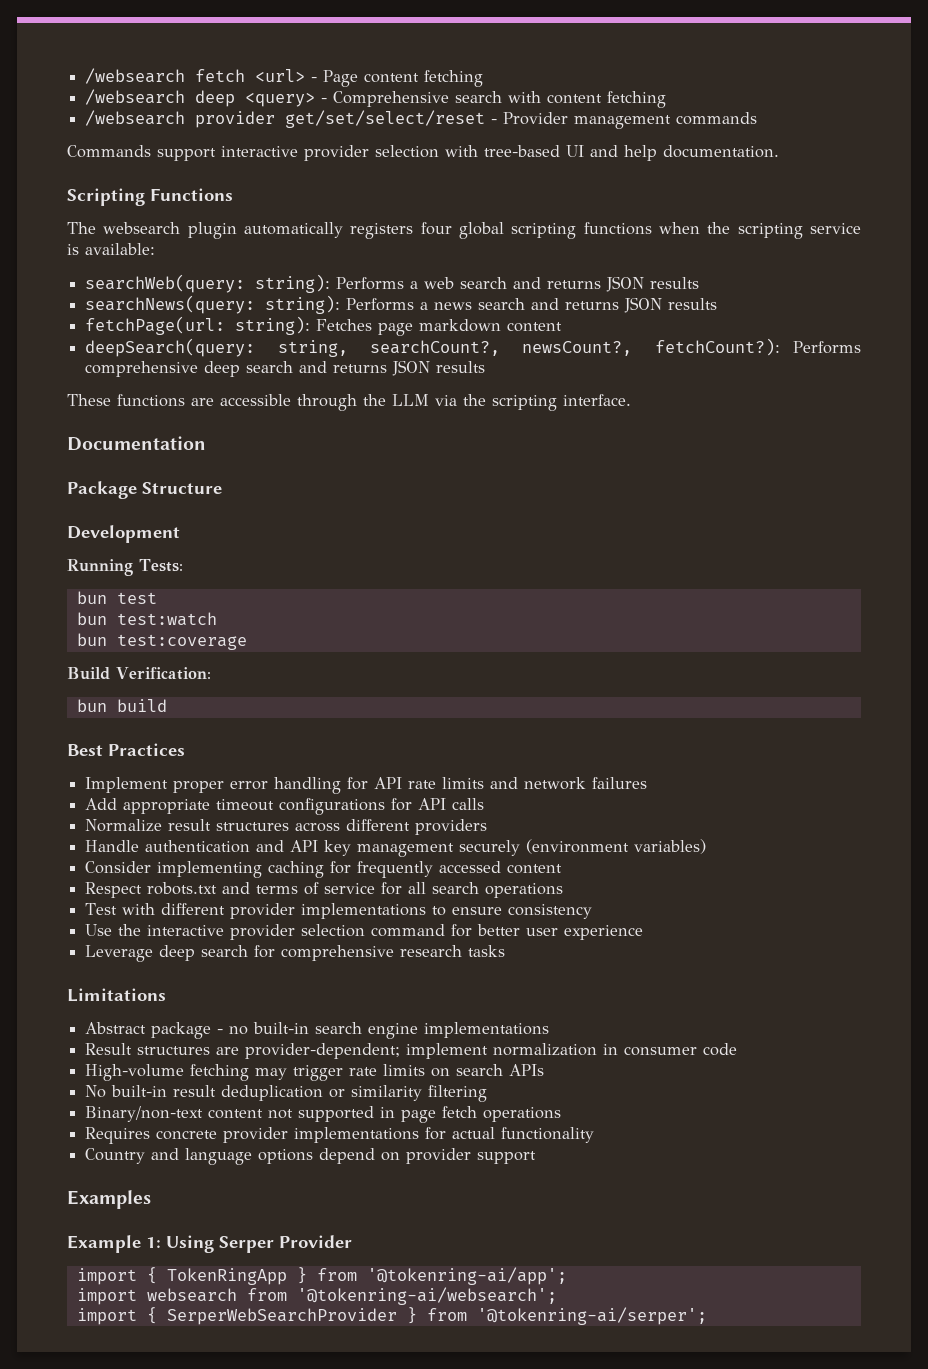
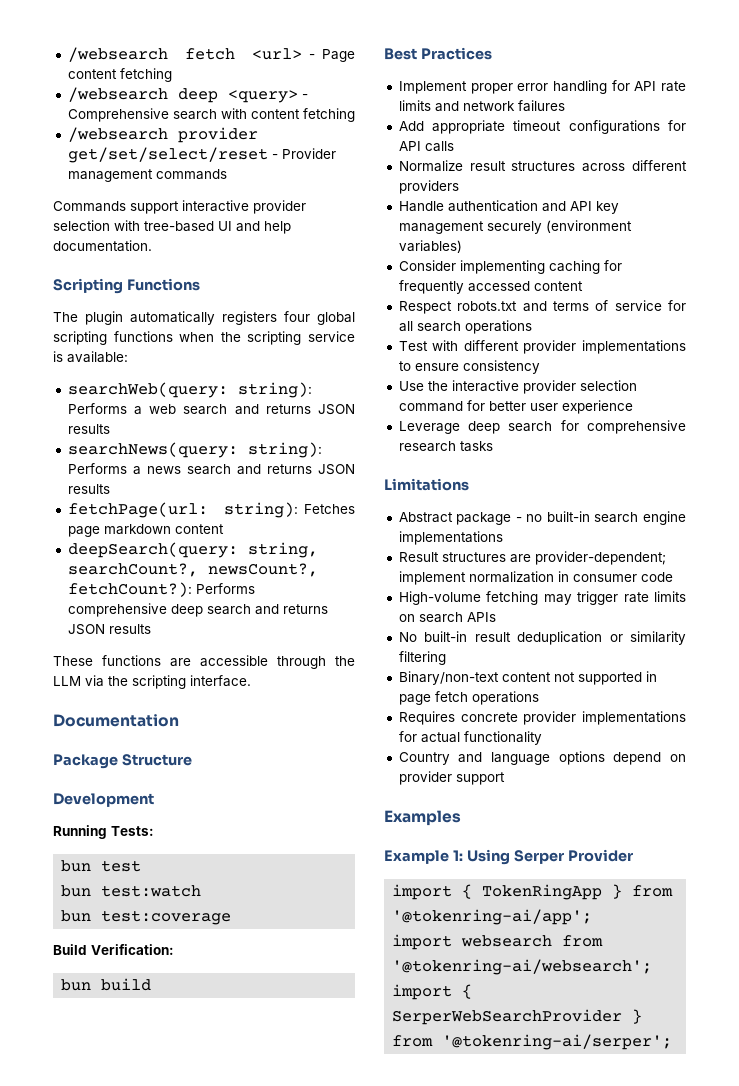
- The websearch plugin automatically registers four global scripting functions when the scripting service is available:
+ The plugin automatically registers four global scripting functions when the scripting service is available:

